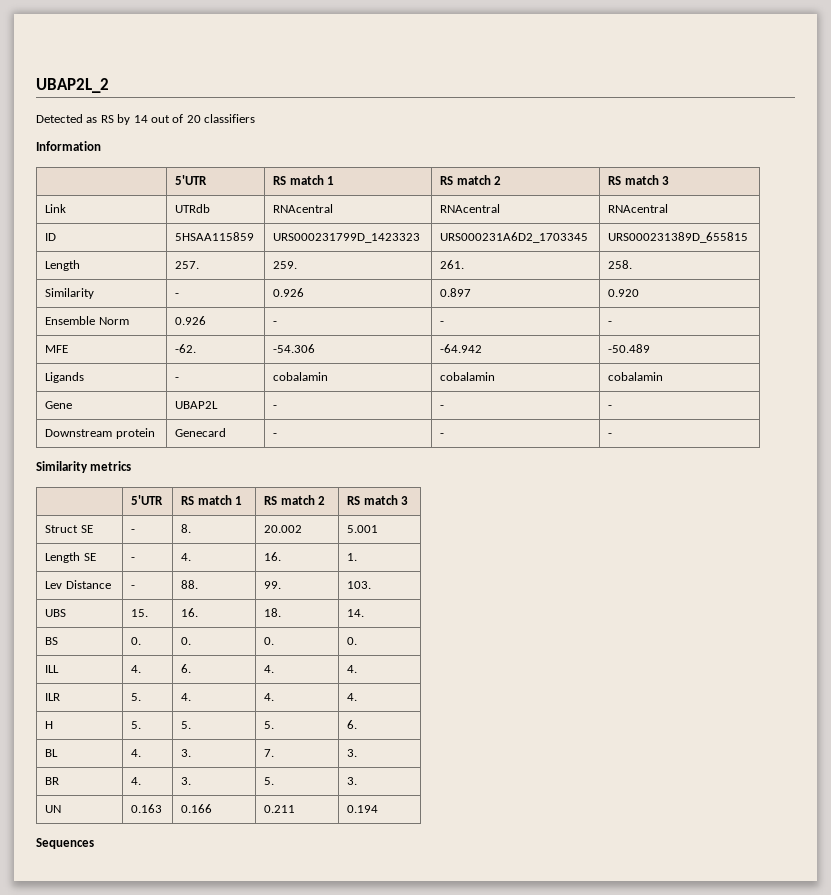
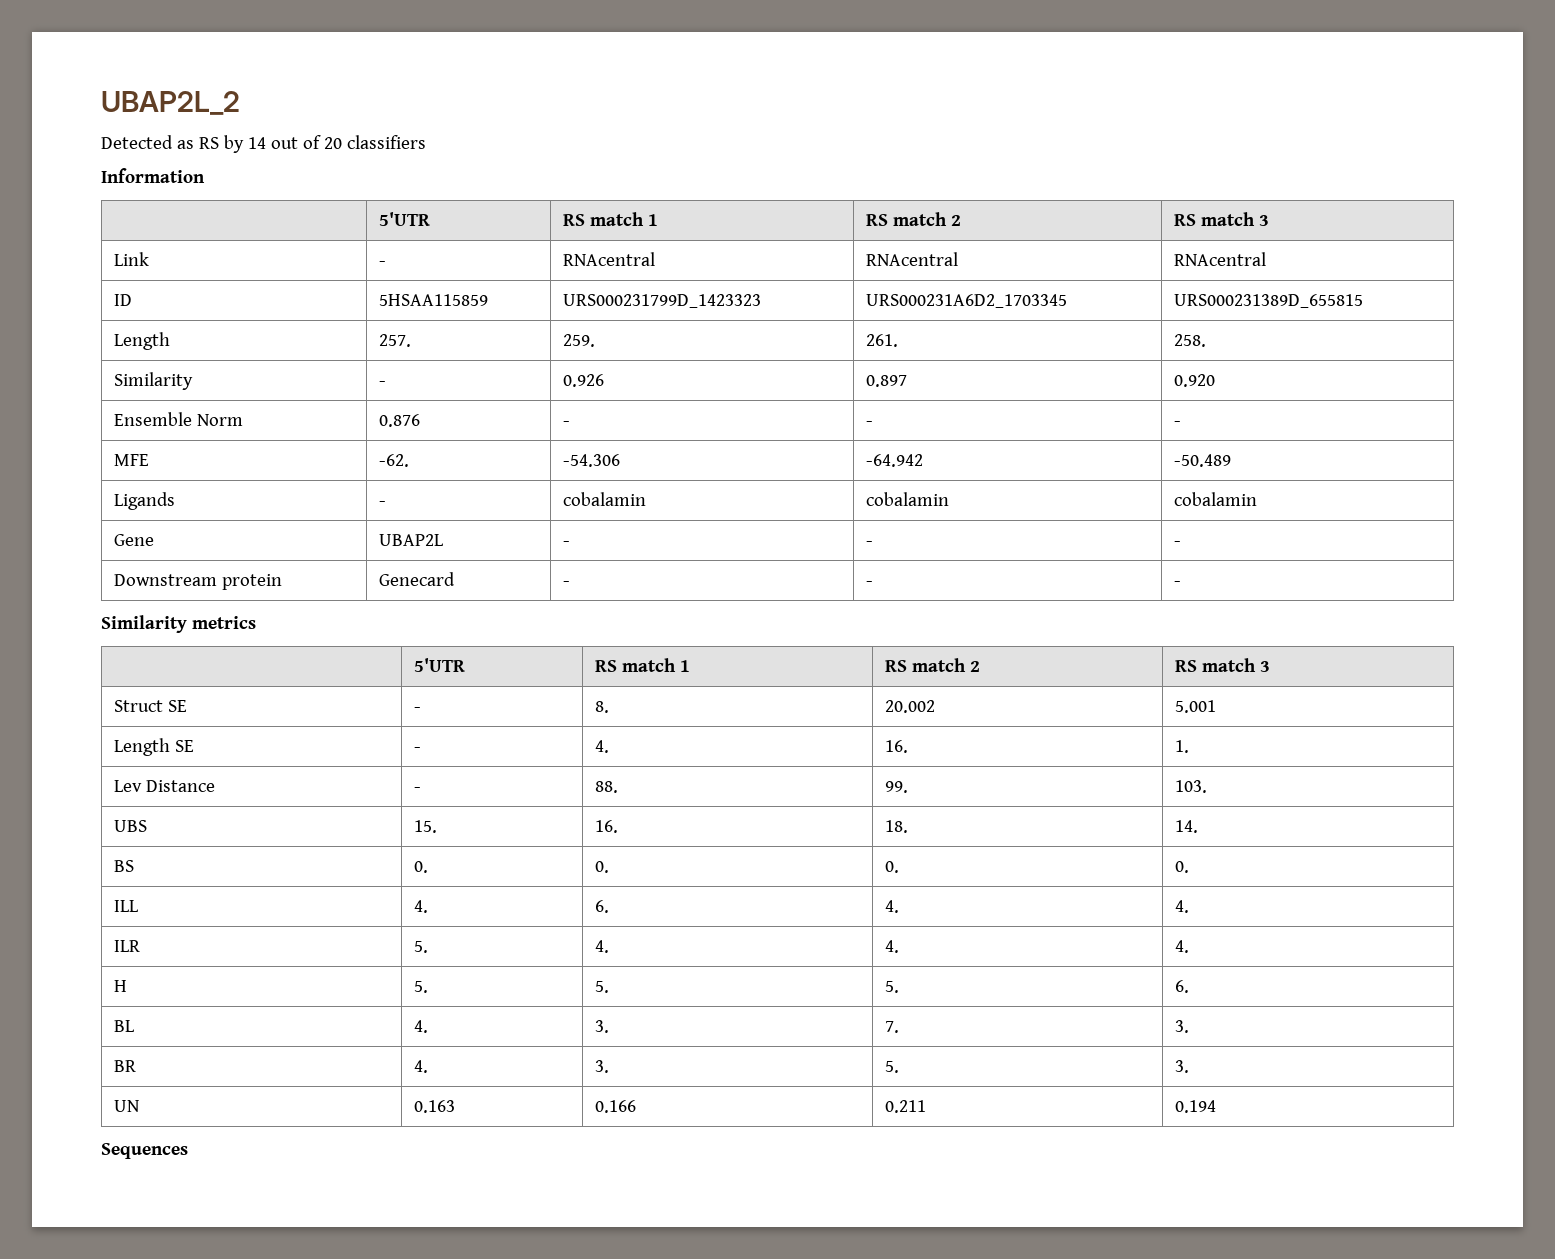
- Link | UTRdb | RNAcentral | RNAcentral | RNAcentral
+ Link | - | RNAcentral | RNAcentral | RNAcentral
- Ensemble Norm | 0.926 | - | - | -
+ Ensemble Norm | 0.876 | - | - | -

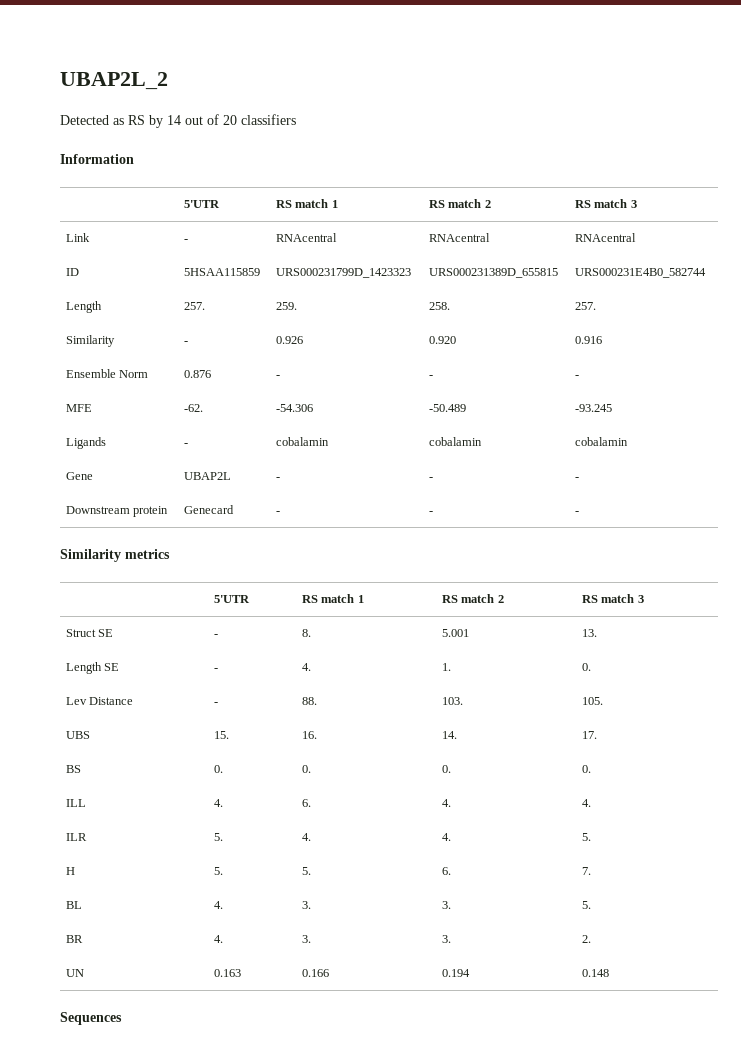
- ID | 5HSAA115859 | URS000231799D_1423323 | URS000231A6D2_1703345 | URS000231389D_655815
+ ID | 5HSAA115859 | URS000231799D_1423323 | URS000231389D_655815 | URS000231E4B0_582744
- Length | 257. | 259. | 261. | 258.
+ Length | 257. | 259. | 258. | 257.
- Similarity | - | 0.926 | 0.897 | 0.920
+ Similarity | - | 0.926 | 0.920 | 0.916
- MFE | -62. | -54.306 | -64.942 | -50.489
+ MFE | -62. | -54.306 | -50.489 | -93.245
- Struct SE | - | 8. | 20.002 | 5.001
+ Struct SE | - | 8. | 5.001 | 13.
- Length SE | - | 4. | 16. | 1.
+ Length SE | - | 4. | 1. | 0.
- Lev Distance | - | 88. | 99. | 103.
+ Lev Distance | - | 88. | 103. | 105.
- UBS | 15. | 16. | 18. | 14.
+ UBS | 15. | 16. | 14. | 17.
- ILR | 5. | 4. | 4. | 4.
+ ILR | 5. | 4. | 4. | 5.
- H | 5. | 5. | 5. | 6.
+ H | 5. | 5. | 6. | 7.
- BL | 4. | 3. | 7. | 3.
+ BL | 4. | 3. | 3. | 5.
- BR | 4. | 3. | 5. | 3.
+ BR | 4. | 3. | 3. | 2.
- UN | 0.163 | 0.166 | 0.211 | 0.194
+ UN | 0.163 | 0.166 | 0.194 | 0.148

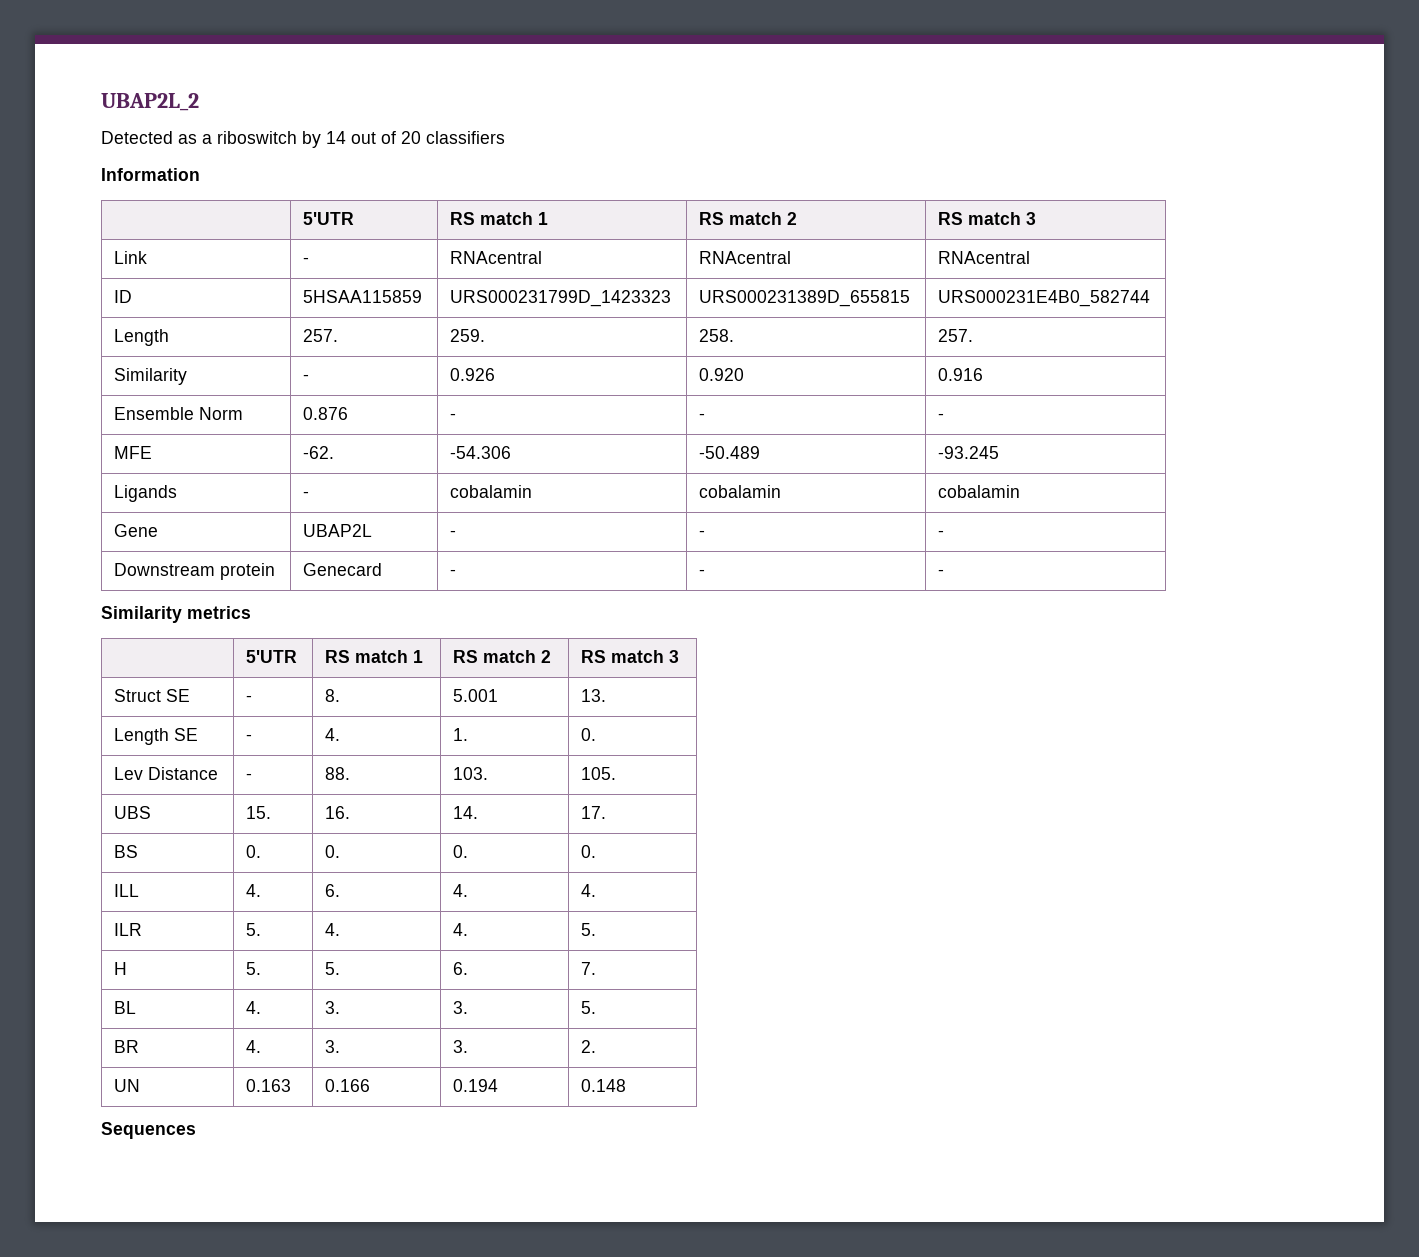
- Detected as RS by 14 out of 20 classifiers
+ Detected as a riboswitch by 14 out of 20 classifiers

